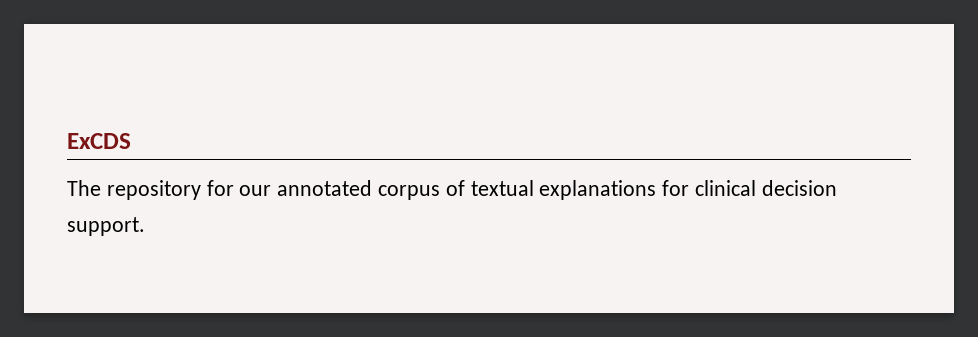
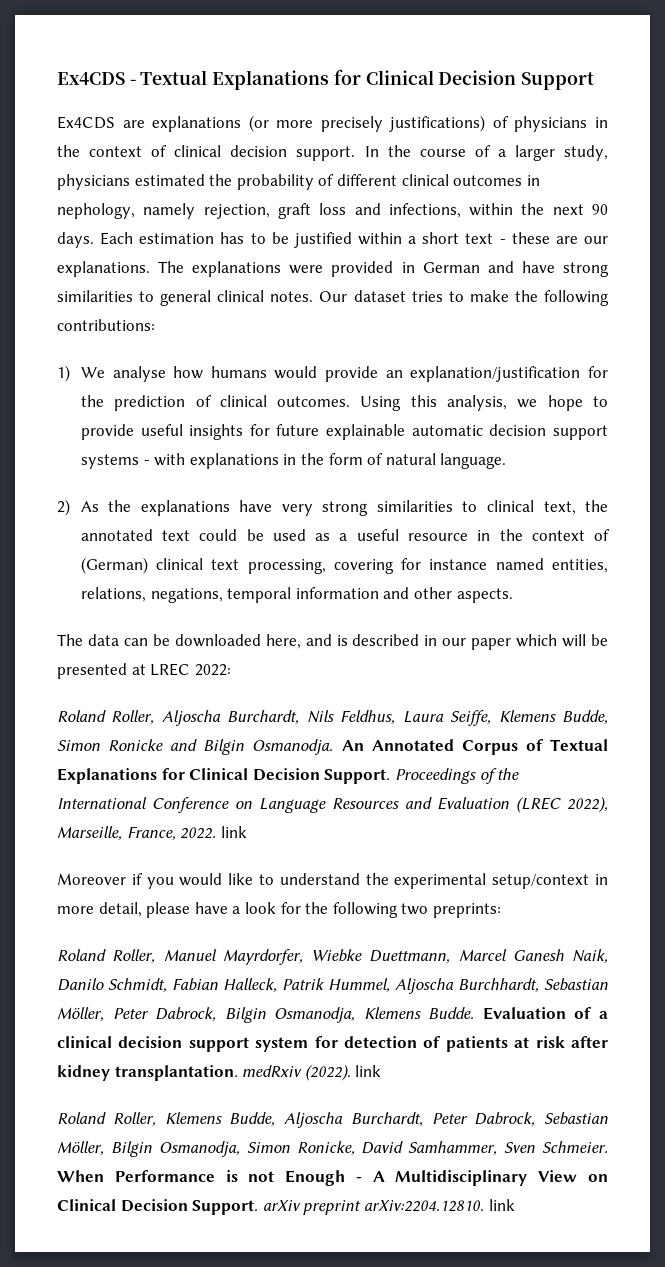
- ExCDS
- The repository for our annotated corpus of textual explanations for clinical decision support.
+ Ex4CDS - Textual Explanations for Clinical Decision Support
+ Ex4CDS are explanations (or more precisely justifications) of physicians in the context of clinical decision support. In the course of a larger study, physicians estimated the probability of different clinical outcomes in nephology, namely rejection, graft loss and infections, within the next 90 days. Each estimation has to be justified within a short text - these are our explanations. The explanations were provided in German and have strong similarities to general clinical notes. Our dataset tries to make the following contributions:
+ 1) We analyse how humans would provide an explanation/justification for the prediction of clinical outcomes. Using this analysis, we hope to provide useful insights for future explainable automatic decision support systems - with explanations in the form of natural language.
+ 2) As the explanations have very strong similarities to clinical text, the annotated text could be used as a useful resource in the context of (German) clinical text processing, covering for instance named entities, relations, negations, temporal information and other aspects.
+ The data can be downloaded here, and is described in our paper which will be presented at LREC 2022:
+ Roland Roller, Aljoscha Burchardt, Nils Feldhus, Laura Seiffe, Klemens Budde, Simon Ronicke and Bilgin Osmanodja. An Annotated Corpus of Textual Explanations for Clinical Decision Support. Proceedings of the International Conference on Language Resources and Evaluation (LREC 2022), Marseille, France, 2022. link
+ Moreover if you would like to understand the experimental setup/context in more detail, please have a look for the following two preprints:
+ Roland Roller, Manuel Mayrdorfer, Wiebke Duettmann, Marcel Ganesh Naik, Danilo Schmidt, Fabian Halleck, Patrik Hummel, Aljoscha Burchhardt, Sebastian Möller, Peter Dabrock, Bilgin Osmanodja, Klemens Budde. Evaluation of a clinical decision support system for detection of patients at risk after kidney transplantation. medRxiv (2022). link
+ Roland Roller, Klemens Budde, Aljoscha Burchardt, Peter Dabrock, Sebastian Möller, Bilgin Osmanodja, Simon Ronicke, David Samhammer, Sven Schmeier. When Performance is not Enough - A Multidisciplinary View on Clinical Decision Support. arXiv preprint arXiv:2204.12810. link

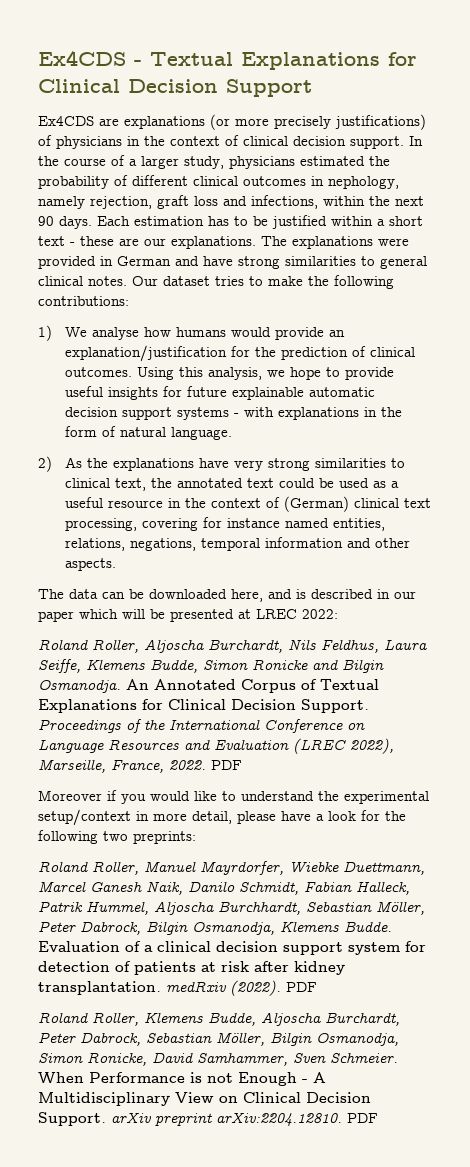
- Proceedings of the International Conference on Language Resources and Evaluation (LREC 2022), Marseille, France, 2022. link
+ Proceedings of the International Conference on Language Resources and Evaluation (LREC 2022), Marseille, France, 2022. PDF
- Evaluation of a clinical decision support system for detection of patients at risk after kidney transplantation. medRxiv (2022). link
+ Evaluation of a clinical decision support system for detection of patients at risk after kidney transplantation. medRxiv (2022). PDF
- When Performance is not Enough - A Multidisciplinary View on Clinical Decision Support. arXiv preprint arXiv:2204.12810. link
+ When Performance is not Enough - A Multidisciplinary View on Clinical Decision Support. arXiv preprint arXiv:2204.12810. PDF

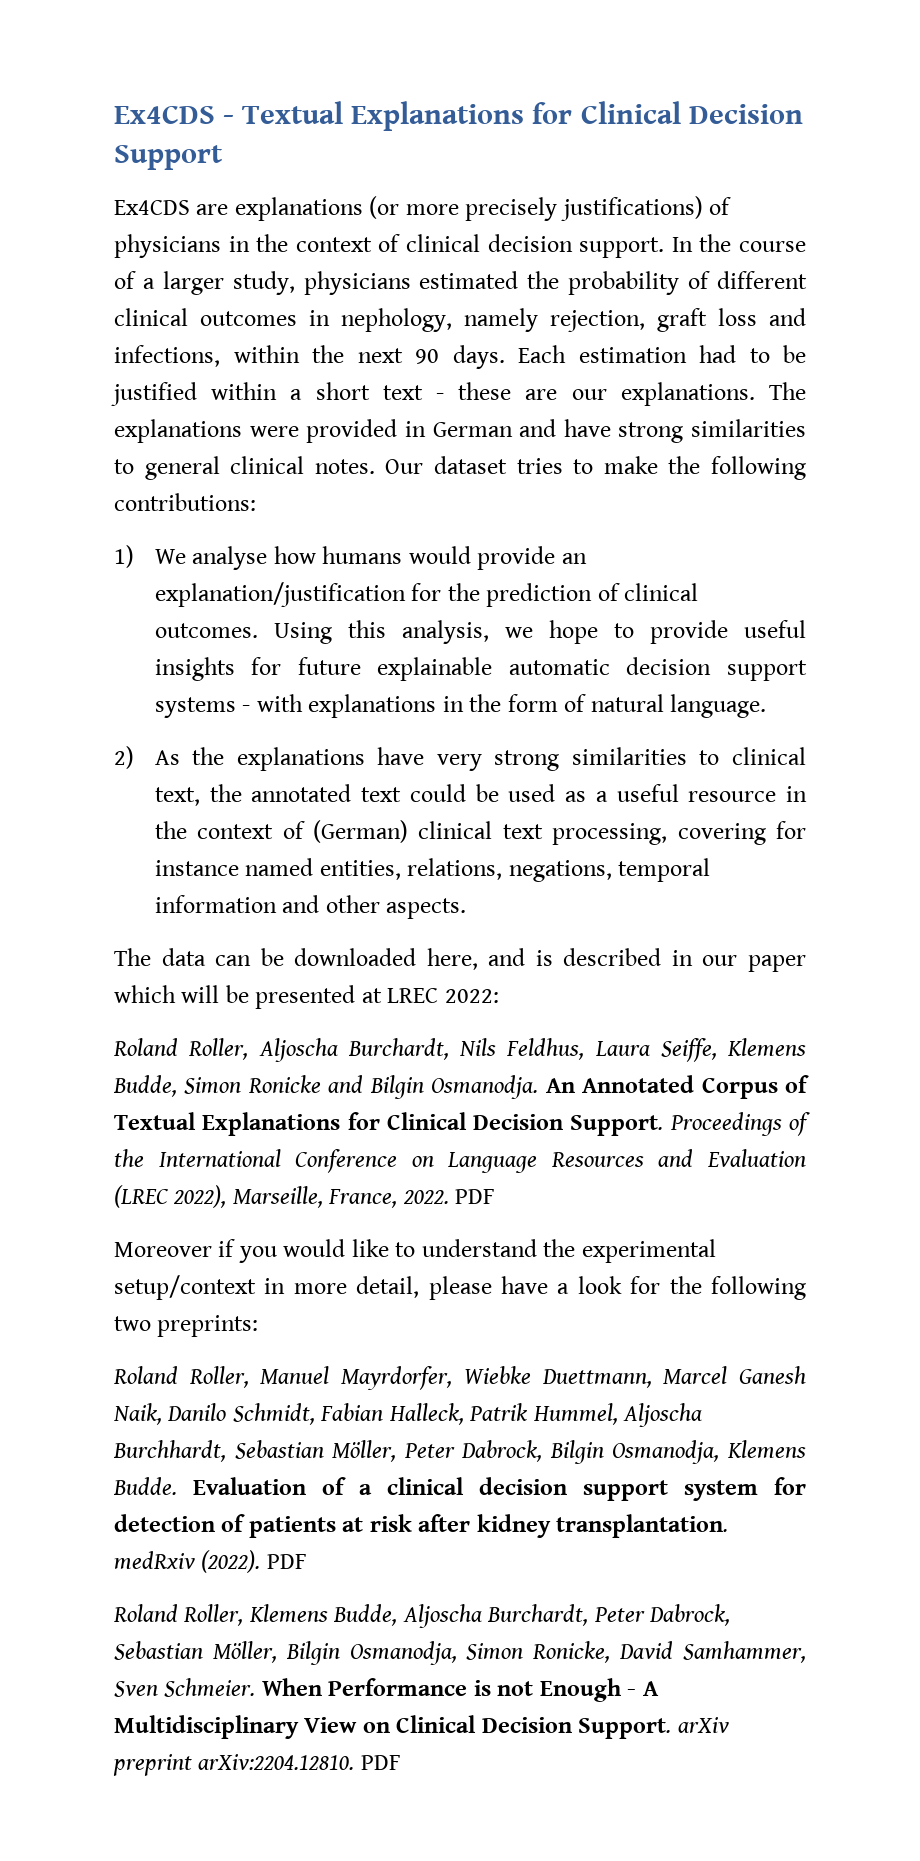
- Each estimation has to be justified within a short text - these are our explanations.
+ Each estimation had to be justified within a short text - these are our explanations.

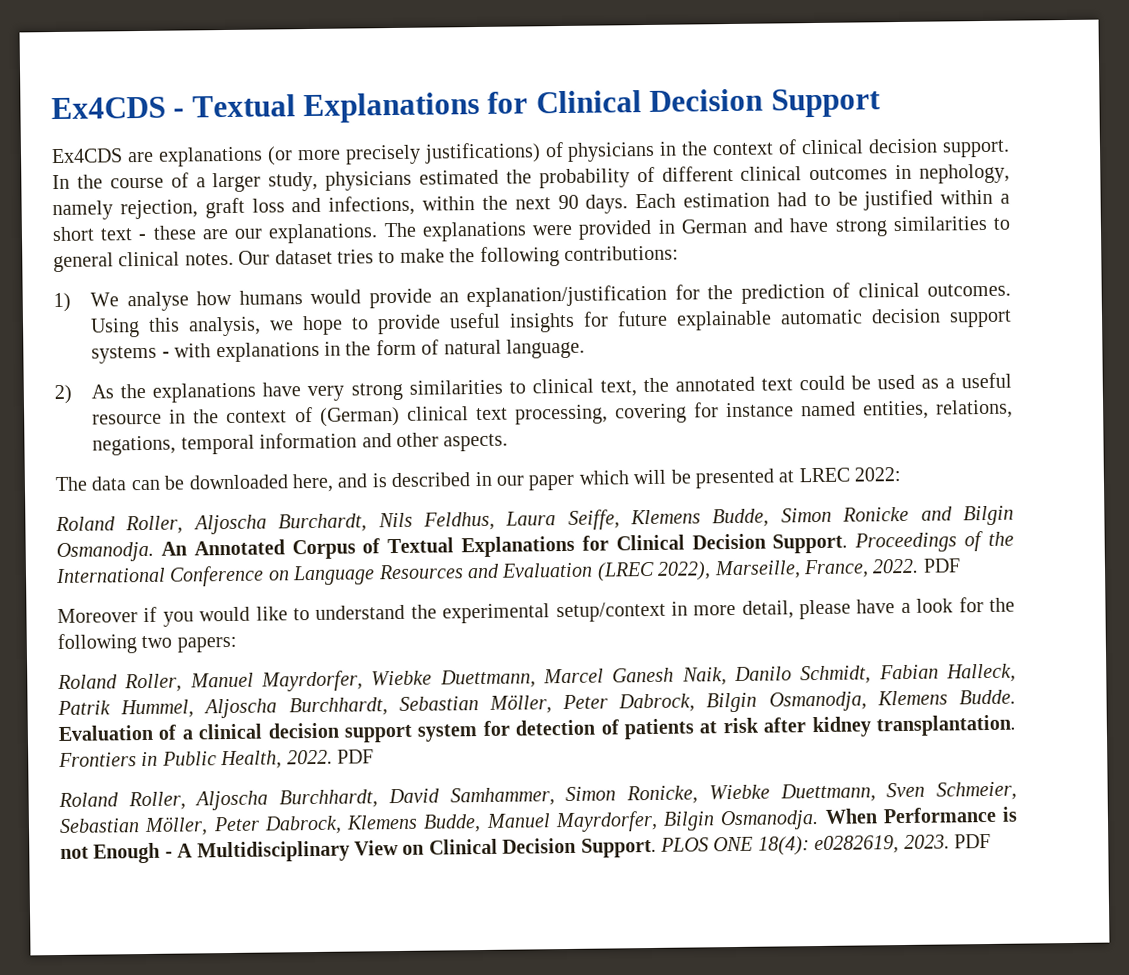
- Moreover if you would like to understand the experimental setup/context in more detail, please have a look for the following two preprints:
+ Moreover if you would like to understand the experimental setup/context in more detail, please have a look for the following two papers:
- Evaluation of a clinical decision support system for detection of patients at risk after kidney transplantation. medRxiv (2022). PDF
- Roland Roller, Klemens Budde, Aljoscha Burchardt, Peter Dabrock, Sebastian Möller, Bilgin Osmanodja, Simon Ronicke, David Samhammer, Sven Schmeier.
+ Evaluation of a clinical decision support system for detection of patients at risk after kidney transplantation. Frontiers in Public Health, 2022. PDF
+ Roland Roller, Aljoscha Burchhardt, David Samhammer, Simon Ronicke, Wiebke Duettmann, Sven Schmeier, Sebastian Möller, Peter Dabrock, Klemens Budde, Manuel Mayrdorfer, Bilgin Osmanodja.
- When Performance is not Enough - A Multidisciplinary View on Clinical Decision Support. arXiv preprint arXiv:2204.12810. PDF
+ When Performance is not Enough - A Multidisciplinary View on Clinical Decision Support. PLOS ONE 18(4): e0282619, 2023. PDF

